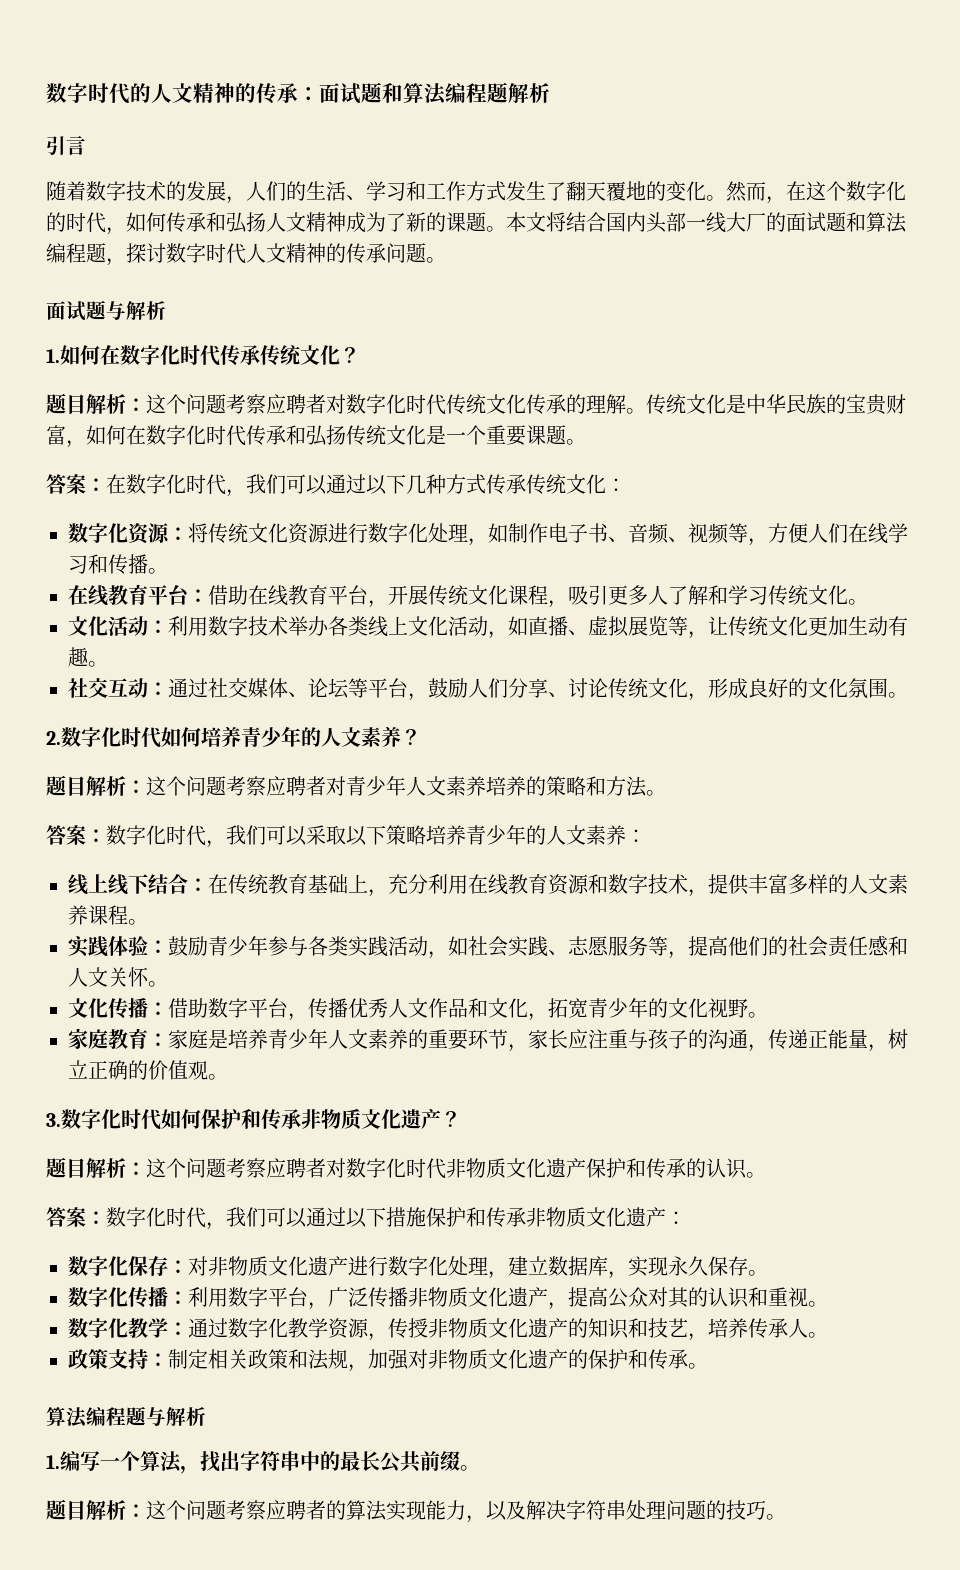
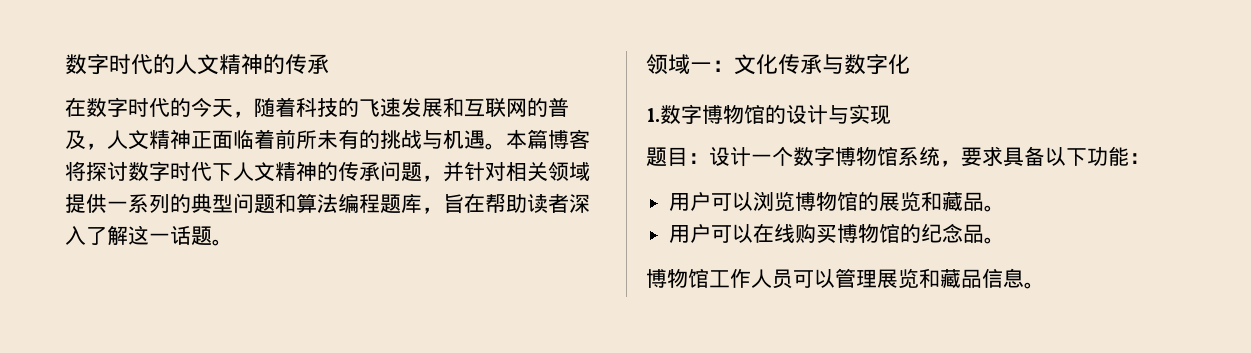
- 数字时代的人文精神的传承：面试题和算法编程题解析
- 引言
- 随着数字技术的发展，人们的生活、学习和工作方式发生了翻天覆地的变化。然而，在这个数字化的时代，如何传承和弘扬人文精神成为了新的课题。本文将结合国内头部一线大厂的面试题和算法编程题，探讨数字时代人文精神的传承问题。
- 面试题与解析
- 1.如何在数字化时代传承传统文化？
- 题目解析：这个问题考察应聘者对数字化时代传统文化传承的理解。传统文化是中华民族的宝贵财富，如何在数字化时代传承和弘扬传统文化是一个重要课题。
- 答案：在数字化时代，我们可以通过以下几种方式传承传统文化：
- 数字化资源：将传统文化资源进行数字化处理，如制作电子书、音频、视频等，方便人们在线学习和传播。
- 在线教育平台：借助在线教育平台，开展传统文化课程，吸引更多人了解和学习传统文化。
- 文化活动：利用数字技术举办各类线上文化活动，如直播、虚拟展览等，让传统文化更加生动有趣。
- 社交互动：通过社交媒体、论坛等平台，鼓励人们分享、讨论传统文化，形成良好的文化氛围。
- 2.数字化时代如何培养青少年的人文素养？
- 题目解析：这个问题考察应聘者对青少年人文素养培养的策略和方法。
- 答案：数字化时代，我们可以采取以下策略培养青少年的人文素养：
- 线上线下结合：在传统教育基础上，充分利用在线教育资源和数字技术，提供丰富多样的人文素养课程。
- 实践体验：鼓励青少年参与各类实践活动，如社会实践、志愿服务等，提高他们的社会责任感和人文关怀。
- 文化传播：借助数字平台，传播优秀人文作品和文化，拓宽青少年的文化视野。
- 家庭教育：家庭是培养青少年人文素养的重要环节，家长应注重与孩子的沟通，传递正能量，树立正确的价值观。
- 3.数字化时代如何保护和传承非物质文化遗产？
- 题目解析：这个问题考察应聘者对数字化时代非物质文化遗产保护和传承的认识。
- 答案：数字化时代，我们可以通过以下措施保护和传承非物质文化遗产：
- 数字化保存：对非物质文化遗产进行数字化处理，建立数据库，实现永久保存。
- 数字化传播：利用数字平台，广泛传播非物质文化遗产，提高公众对其的认识和重视。
- 数字化教学：通过数字化教学资源，传授非物质文化遗产的知识和技艺，培养传承人。
- 政策支持：制定相关政策和法规，加强对非物质文化遗产的保护和传承。
- 算法编程题与解析
- 1.编写一个算法，找出字符串中的最长公共前缀。
- 题目解析：这个问题考察应聘者的算法实现能力，以及解决字符串处理问题的技巧。
+ 数字时代的人文精神的传承
+ 在数字时代的今天，随着科技的飞速发展和互联网的普及，人文精神正面临着前所未有的挑战与机遇。本篇博客将探讨数字时代下人文精神的传承问题，并针对相关领域提供一系列的典型问题和算法编程题库，旨在帮助读者深入了解这一话题。
+ 领域一：文化传承与数字化
+ 1.数字博物馆的设计与实现
+ 题目：设计一个数字博物馆系统，要求具备以下功能：
+ 用户可以浏览博物馆的展览和藏品。
+ 用户可以在线购买博物馆的纪念品。
+ 博物馆工作人员可以管理展览和藏品信息。

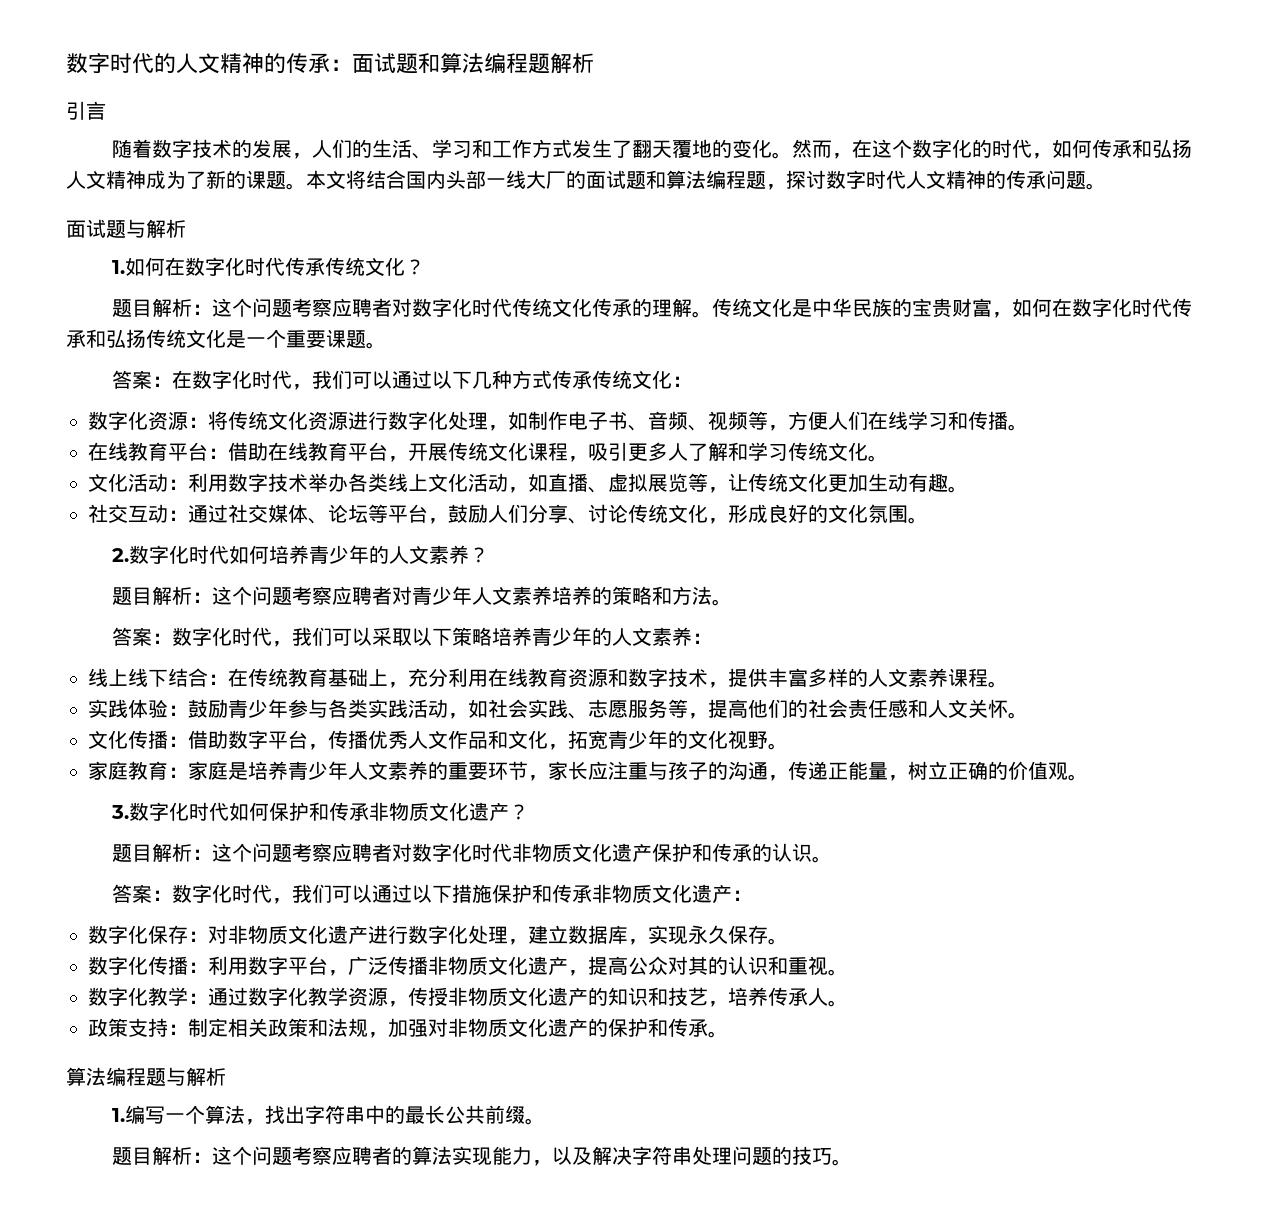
- 数字时代的人文精神的传承
- 在数字时代的今天，随着科技的飞速发展和互联网的普及，人文精神正面临着前所未有的挑战与机遇。本篇博客将探讨数字时代下人文精神的传承问题，并针对相关领域提供一系列的典型问题和算法编程题库，旨在帮助读者深入了解这一话题。
- 领域一：文化传承与数字化
- 1.数字博物馆的设计与实现
- 题目：设计一个数字博物馆系统，要求具备以下功能：
- 用户可以浏览博物馆的展览和藏品。
- 用户可以在线购买博物馆的纪念品。
- 博物馆工作人员可以管理展览和藏品信息。
+ 数字时代的人文精神的传承：面试题和算法编程题解析
+ 引言
+ 随着数字技术的发展，人们的生活、学习和工作方式发生了翻天覆地的变化。然而，在这个数字化的时代，如何传承和弘扬人文精神成为了新的课题。本文将结合国内头部一线大厂的面试题和算法编程题，探讨数字时代人文精神的传承问题。
+ 面试题与解析
+ 1.如何在数字化时代传承传统文化？
+ 题目解析：这个问题考察应聘者对数字化时代传统文化传承的理解。传统文化是中华民族的宝贵财富，如何在数字化时代传承和弘扬传统文化是一个重要课题。
+ 答案：在数字化时代，我们可以通过以下几种方式传承传统文化：
+ 数字化资源：将传统文化资源进行数字化处理，如制作电子书、音频、视频等，方便人们在线学习和传播。
+ 在线教育平台：借助在线教育平台，开展传统文化课程，吸引更多人了解和学习传统文化。
+ 文化活动：利用数字技术举办各类线上文化活动，如直播、虚拟展览等，让传统文化更加生动有趣。
+ 社交互动：通过社交媒体、论坛等平台，鼓励人们分享、讨论传统文化，形成良好的文化氛围。
+ 2.数字化时代如何培养青少年的人文素养？
+ 题目解析：这个问题考察应聘者对青少年人文素养培养的策略和方法。
+ 答案：数字化时代，我们可以采取以下策略培养青少年的人文素养：
+ 线上线下结合：在传统教育基础上，充分利用在线教育资源和数字技术，提供丰富多样的人文素养课程。
+ 实践体验：鼓励青少年参与各类实践活动，如社会实践、志愿服务等，提高他们的社会责任感和人文关怀。
+ 文化传播：借助数字平台，传播优秀人文作品和文化，拓宽青少年的文化视野。
+ 家庭教育：家庭是培养青少年人文素养的重要环节，家长应注重与孩子的沟通，传递正能量，树立正确的价值观。
+ 3.数字化时代如何保护和传承非物质文化遗产？
+ 题目解析：这个问题考察应聘者对数字化时代非物质文化遗产保护和传承的认识。
+ 答案：数字化时代，我们可以通过以下措施保护和传承非物质文化遗产：
+ 数字化保存：对非物质文化遗产进行数字化处理，建立数据库，实现永久保存。
+ 数字化传播：利用数字平台，广泛传播非物质文化遗产，提高公众对其的认识和重视。
+ 数字化教学：通过数字化教学资源，传授非物质文化遗产的知识和技艺，培养传承人。
+ 政策支持：制定相关政策和法规，加强对非物质文化遗产的保护和传承。
+ 算法编程题与解析
+ 1.编写一个算法，找出字符串中的最长公共前缀。
+ 题目解析：这个问题考察应聘者的算法实现能力，以及解决字符串处理问题的技巧。

